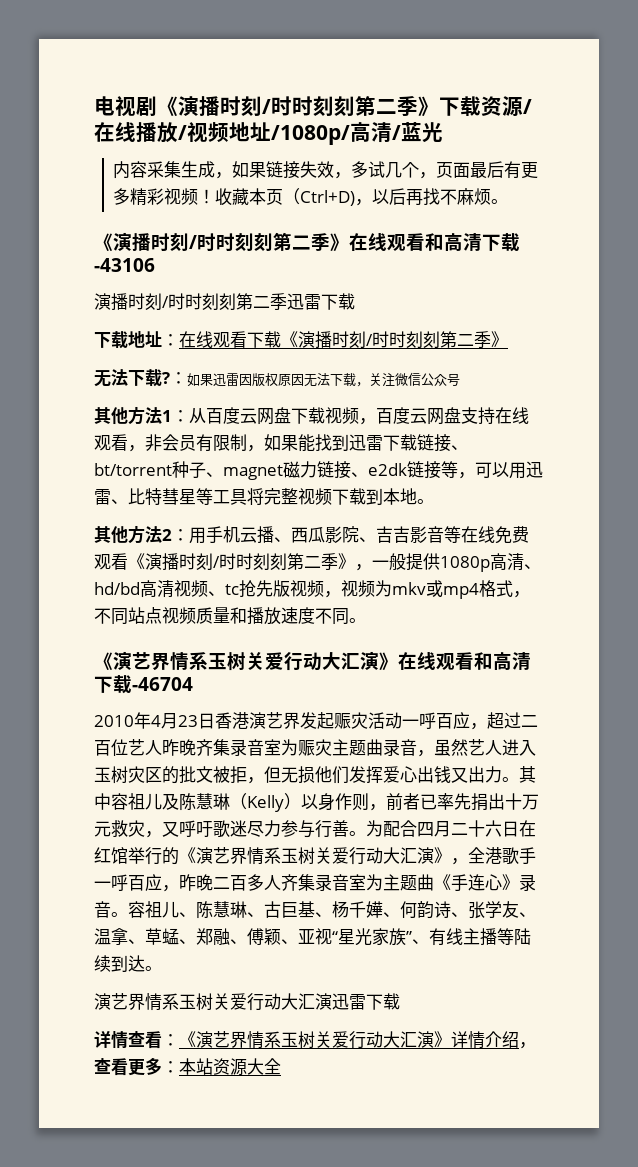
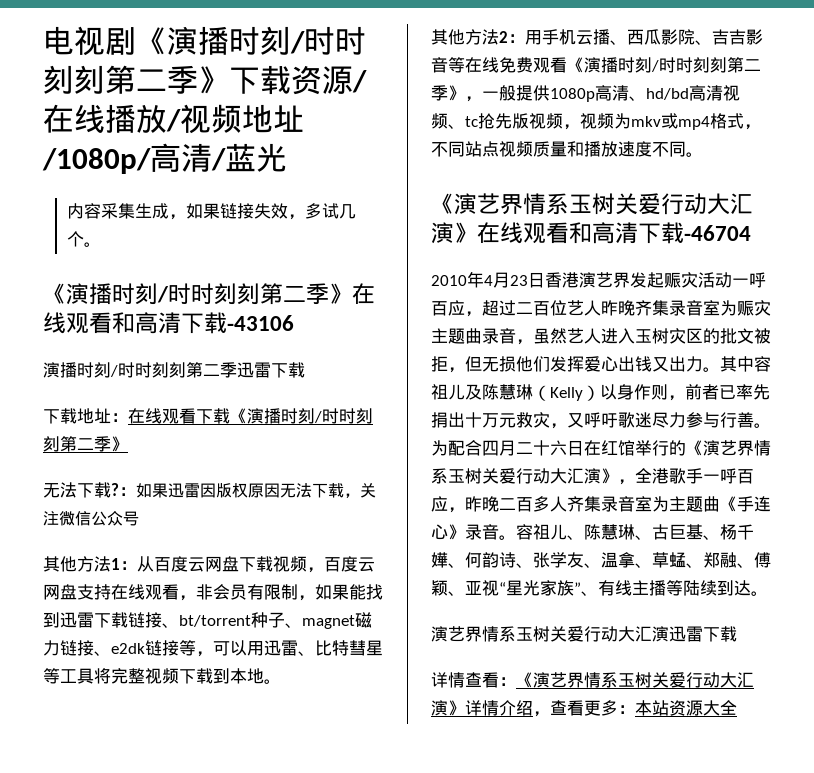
- 内容采集生成，如果链接失效，多试几个，页面最后有更多精彩视频！收藏本页（Ctrl+D)，以后再找不麻烦。
+ 内容采集生成，如果链接失效，多试几个。

